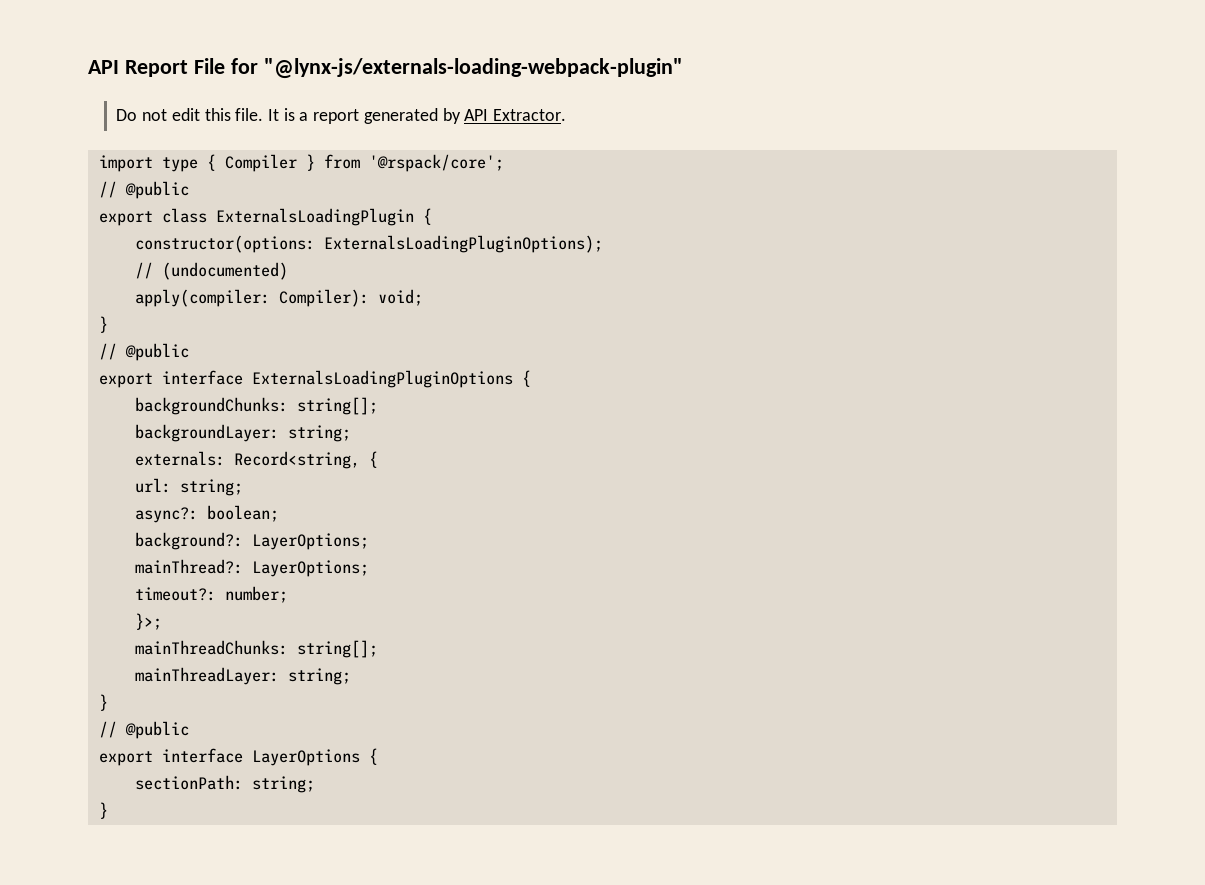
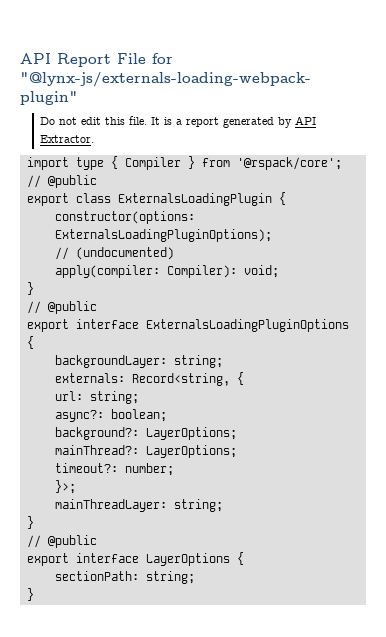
- backgroundChunks: string[];
- mainThreadChunks: string[];

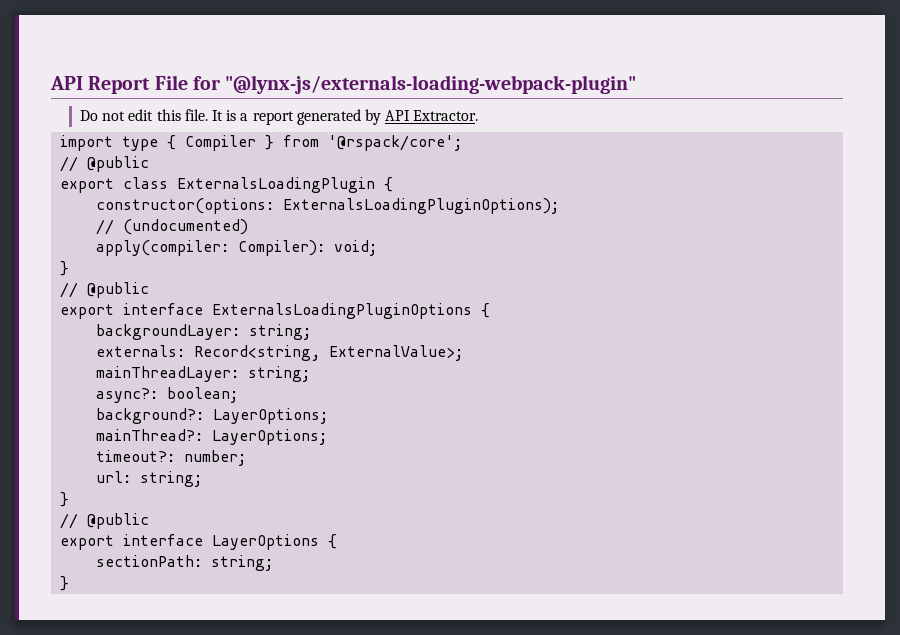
- externals: Record<string, {
- url: string;
+ externals: Record<string, ExternalValue>;
+ mainThreadLayer: string;
- }>;
- mainThreadLayer: string;
+ url: string;

